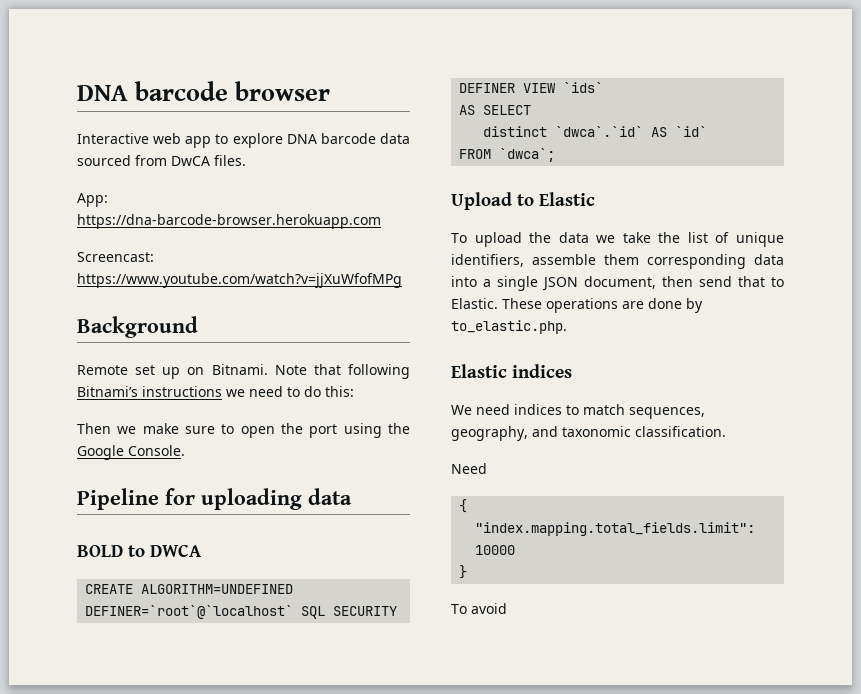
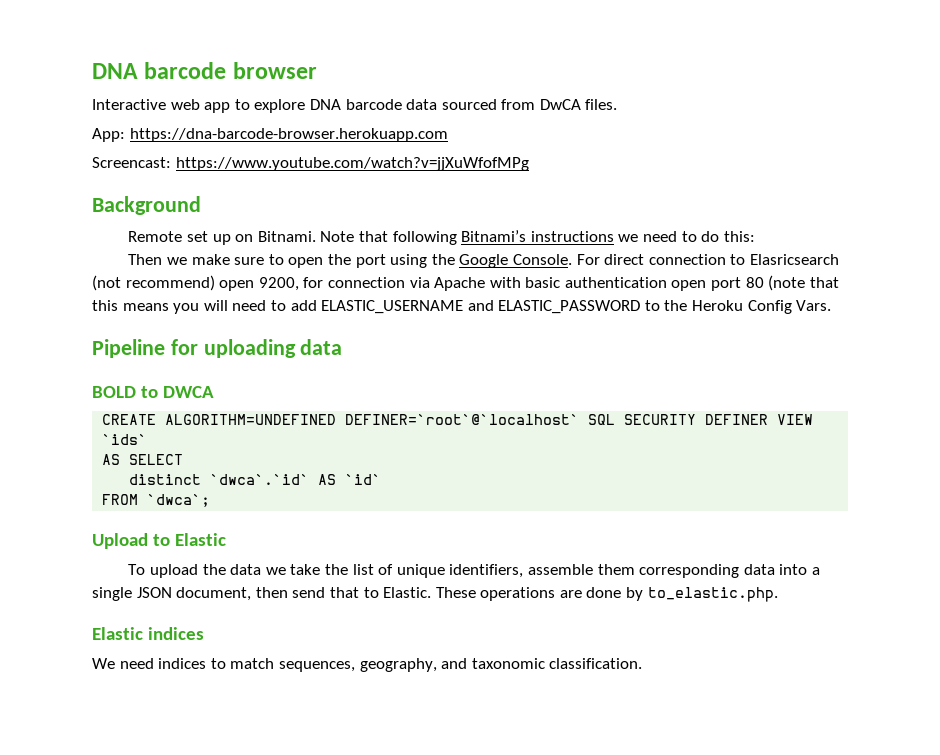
+ For direct connection to Elasricsearch (not recommend) open 9200, for connection via Apache with basic authentication open port 80 (note that this means you will need to add ELASTIC_USERNAME and ELASTIC_PASSWORD to the Heroku Config Vars.
- Need
- {
- "index.mapping.total_fields.limit": 10000
- }
- To avoid

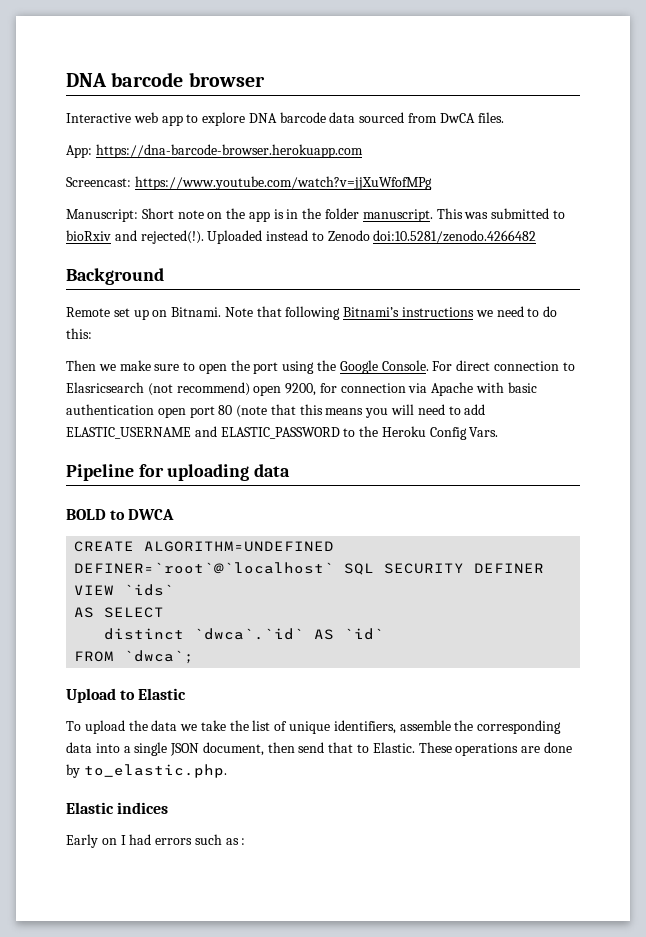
+ Manuscript: Short note on the app is in the folder manuscript. This was submitted to bioRxiv and rejected(!). Uploaded instead to Zenodo doi:10.5281/zenodo.4266482
- To upload the data we take the list of unique identifiers, assemble them corresponding data into a single JSON document, then send that to Elastic.
+ To upload the data we take the list of unique identifiers, assemble the corresponding data into a single JSON document, then send that to Elastic.
- We need indices to match sequences, geography, and taxonomic classification.
+ Early on I had errors such as :

